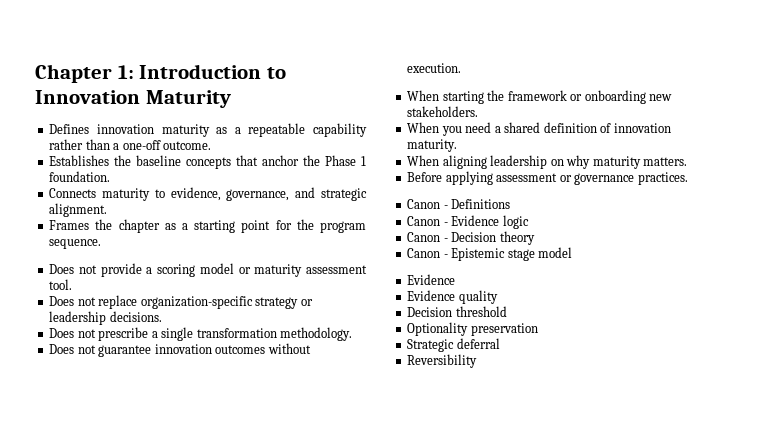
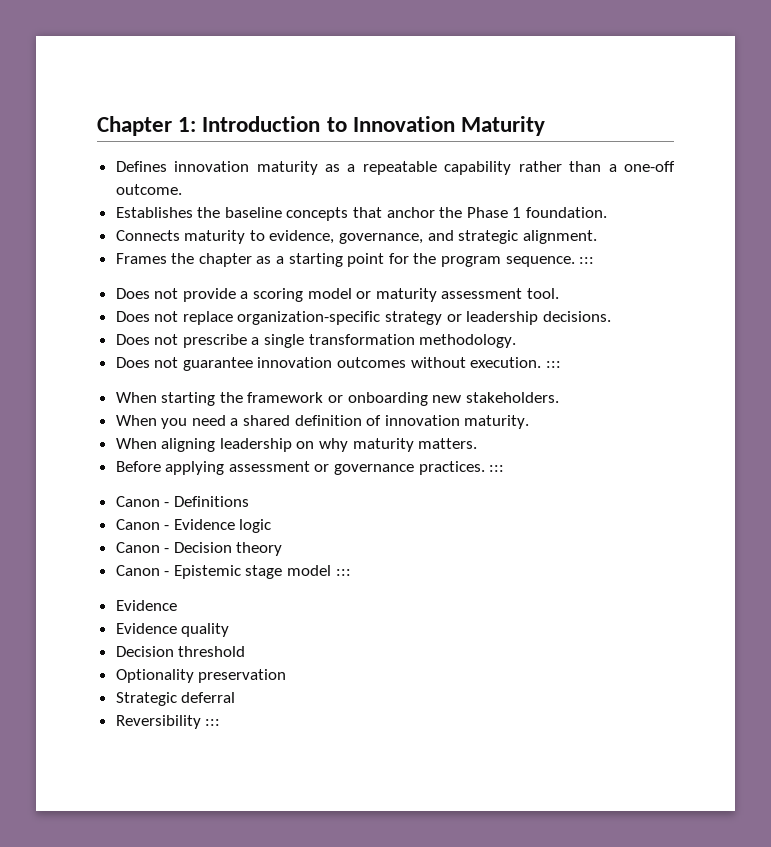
- Frames the chapter as a starting point for the program sequence.
+ Frames the chapter as a starting point for the program sequence. :::
- Does not guarantee innovation outcomes without execution.
+ Does not guarantee innovation outcomes without execution. :::
- Before applying assessment or governance practices.
+ Before applying assessment or governance practices. :::
- Canon - Epistemic stage model
+ Canon - Epistemic stage model :::
- Reversibility
+ Reversibility :::

